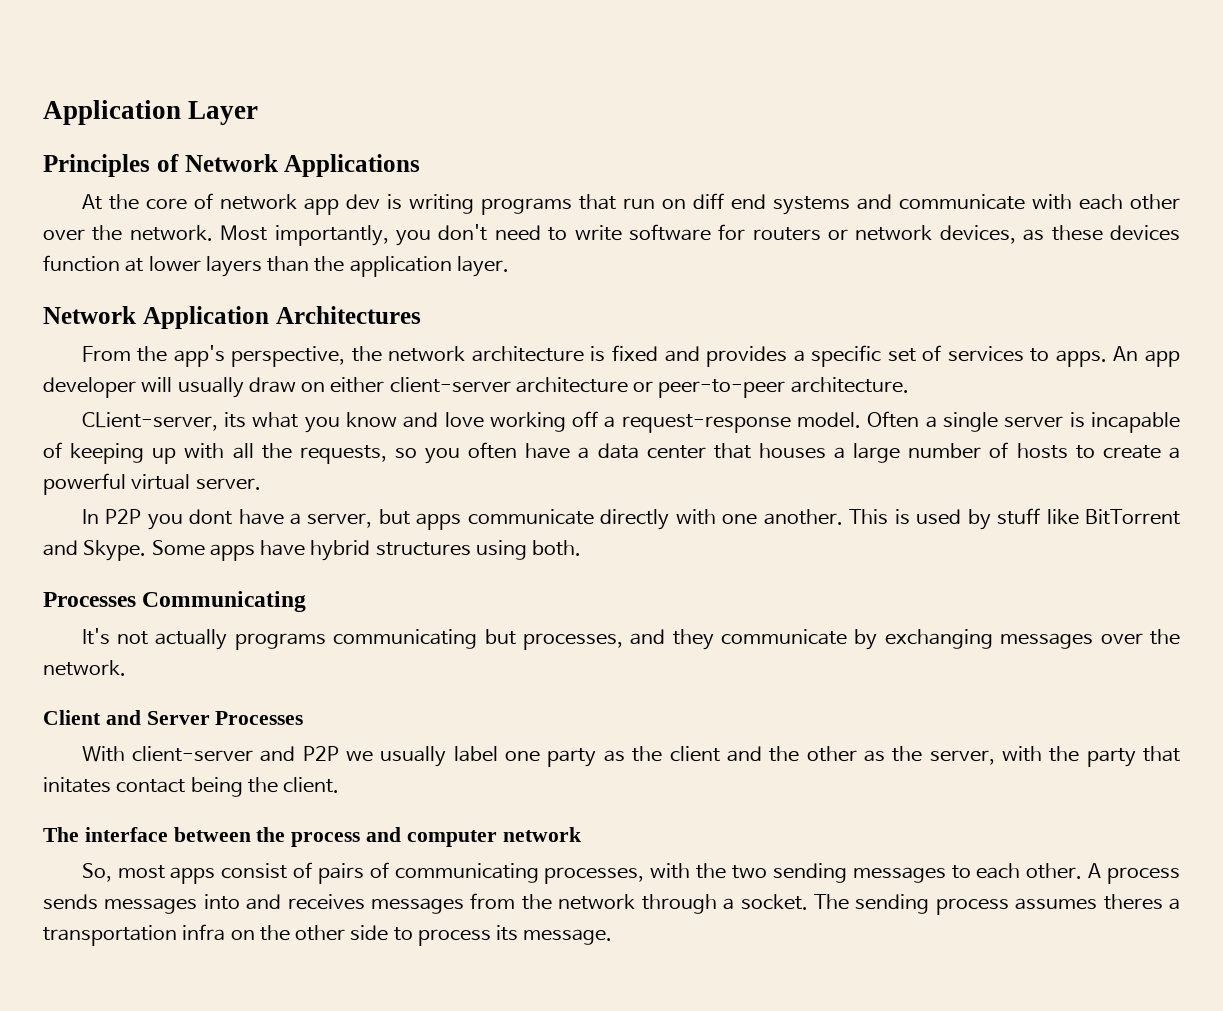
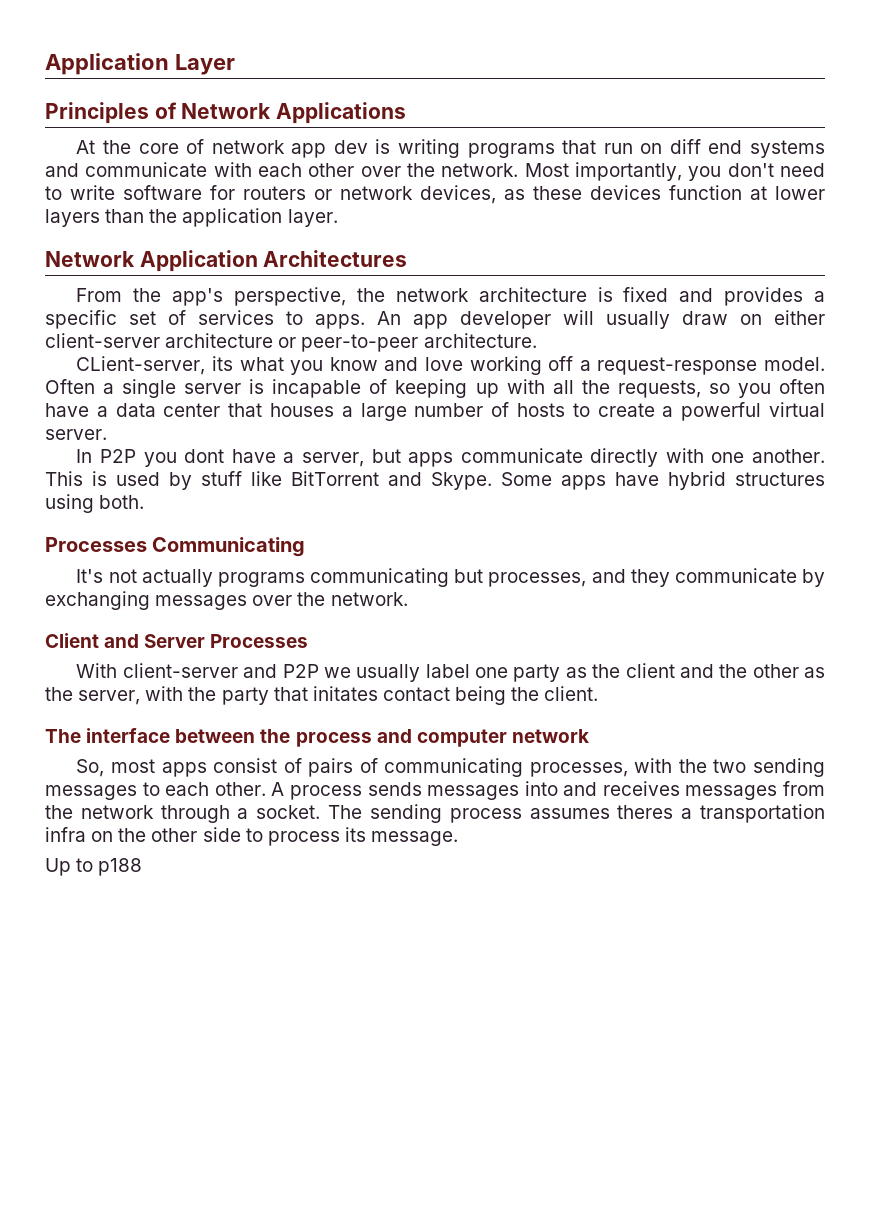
+ Up to p188

